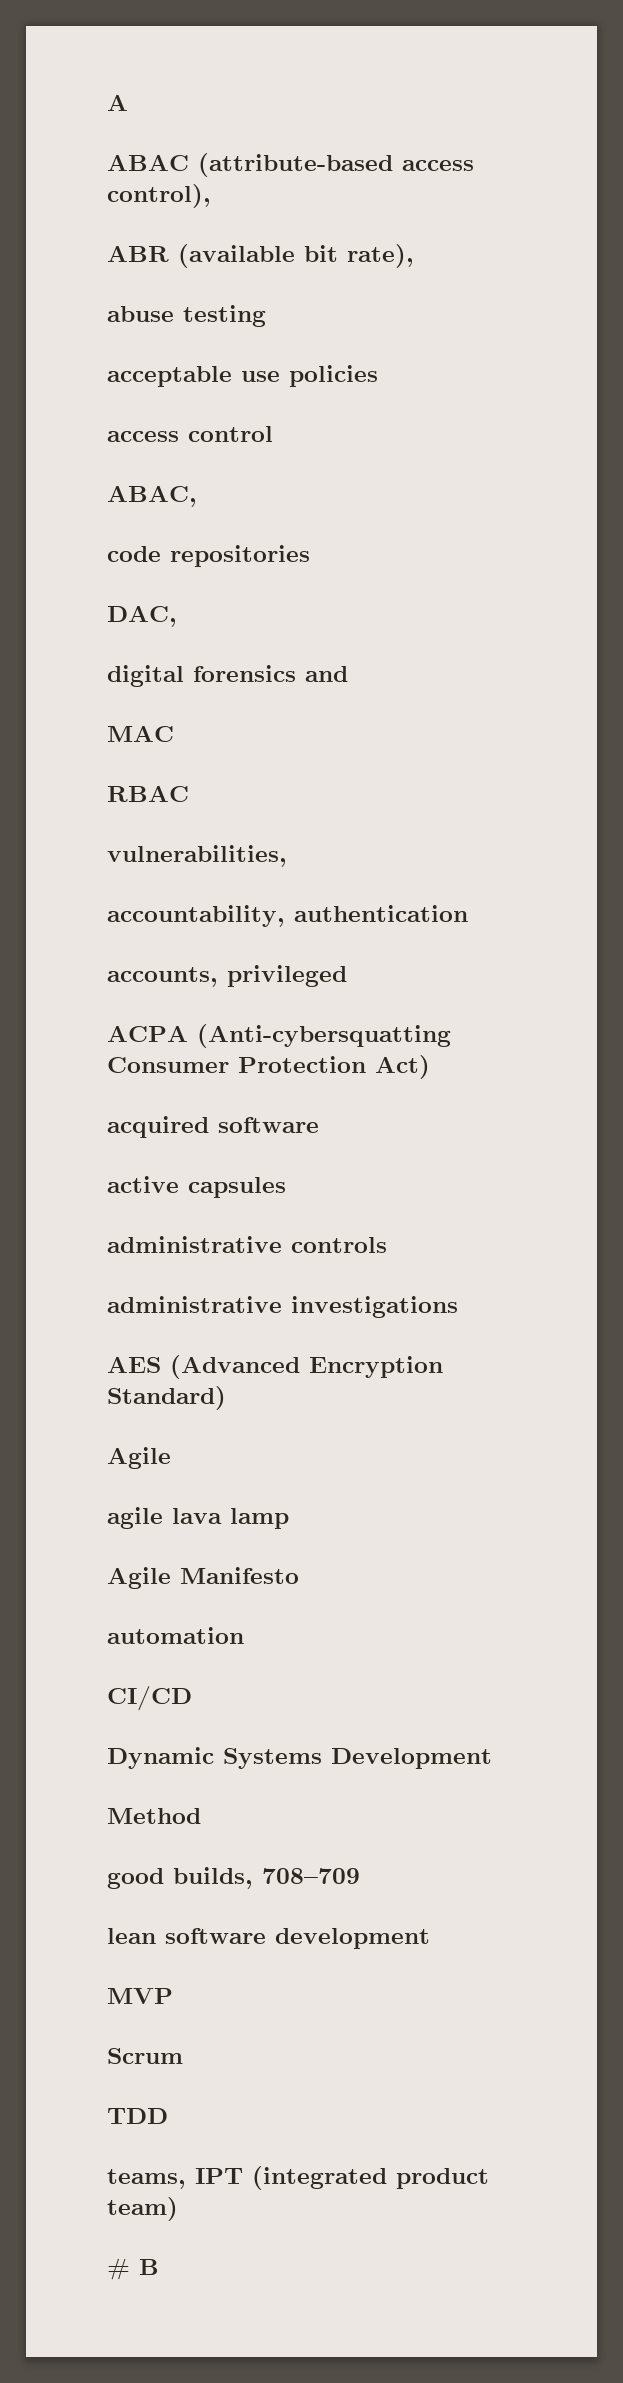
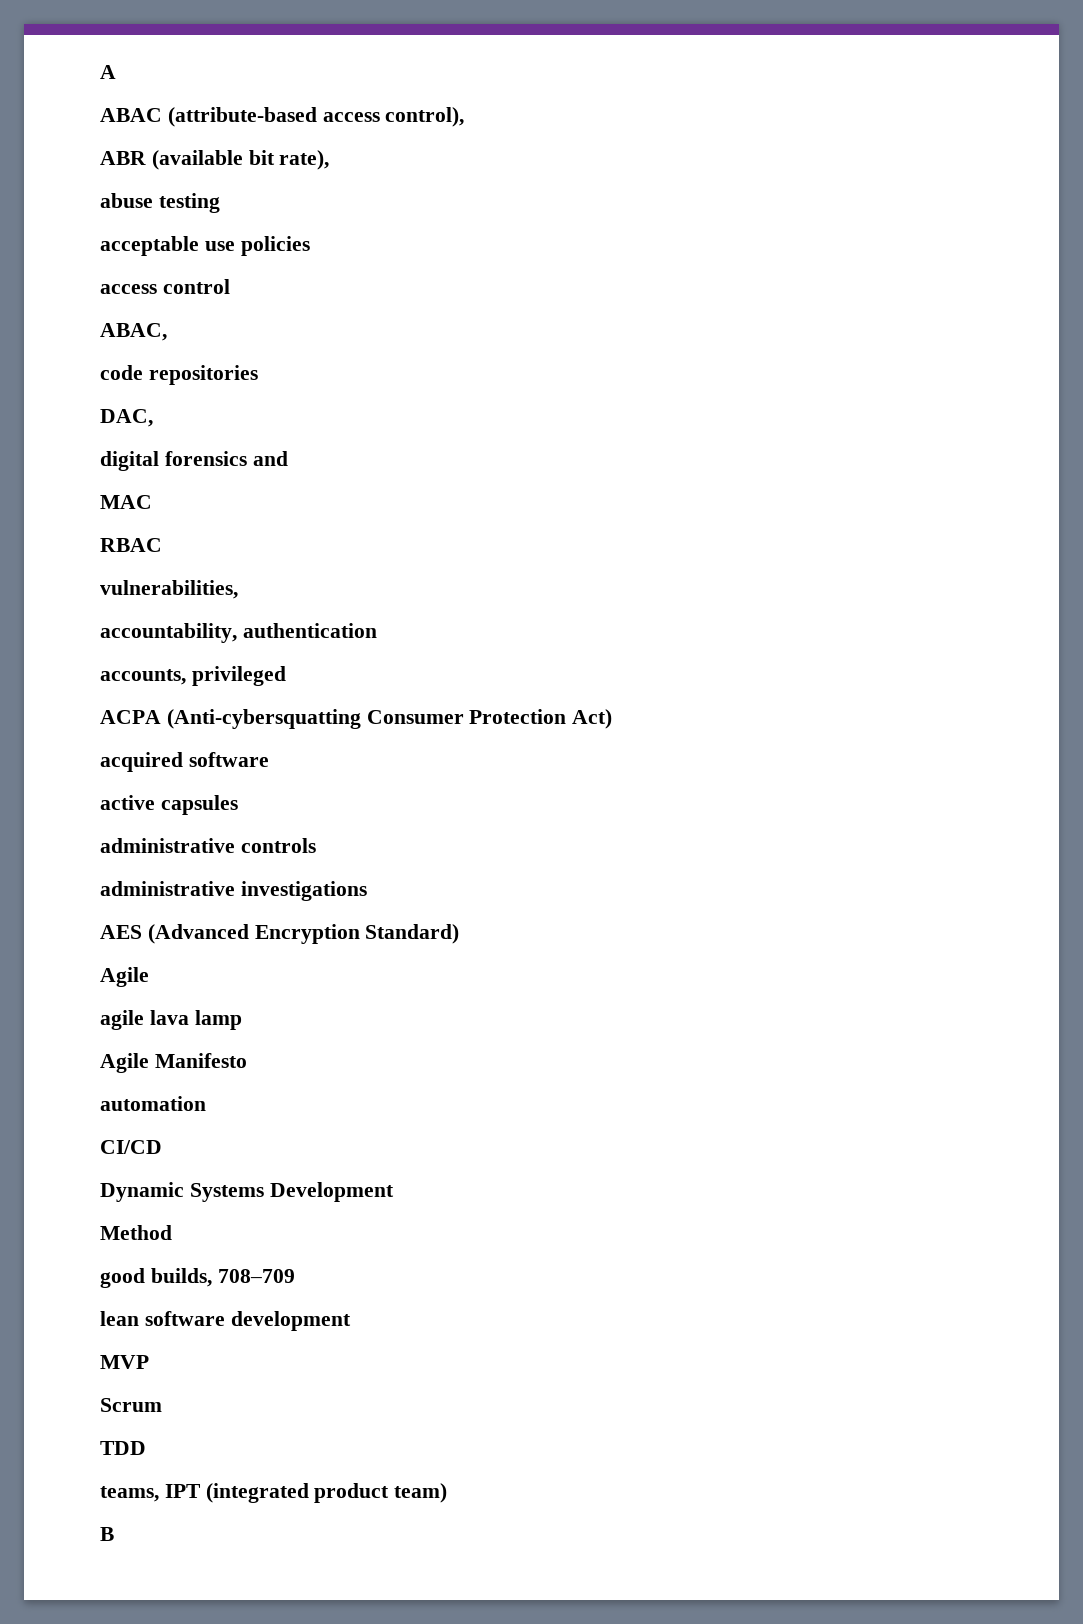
- # B
+ B

